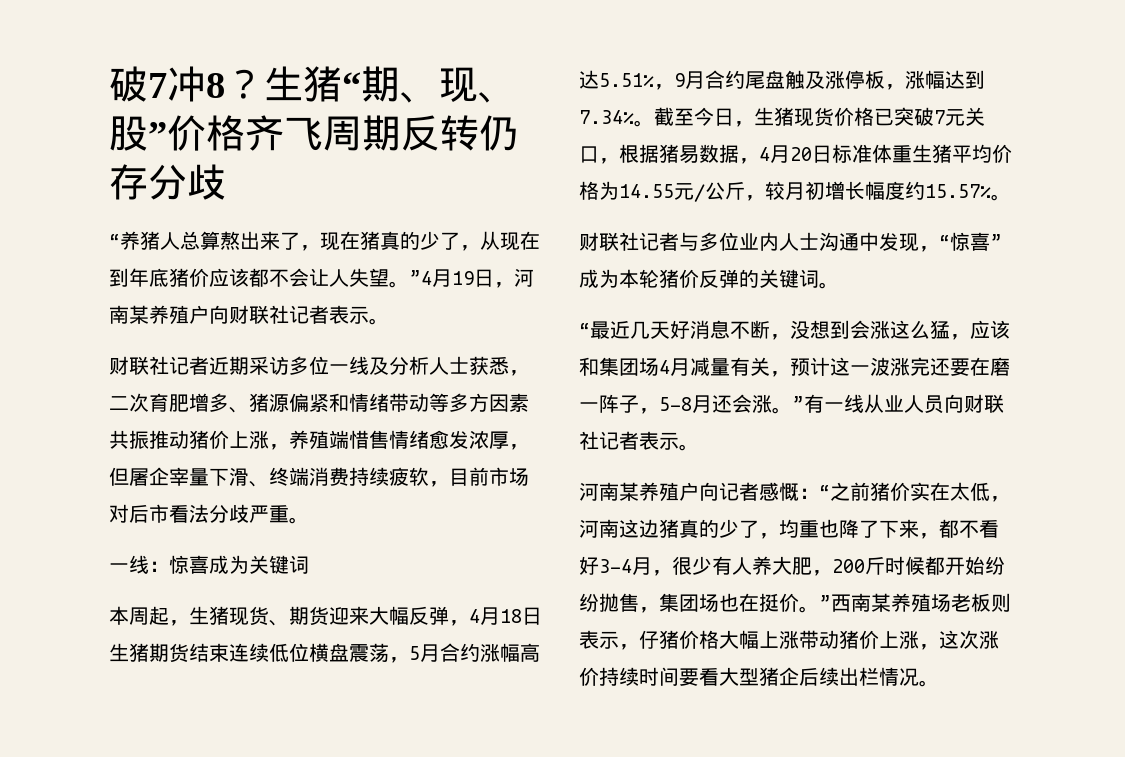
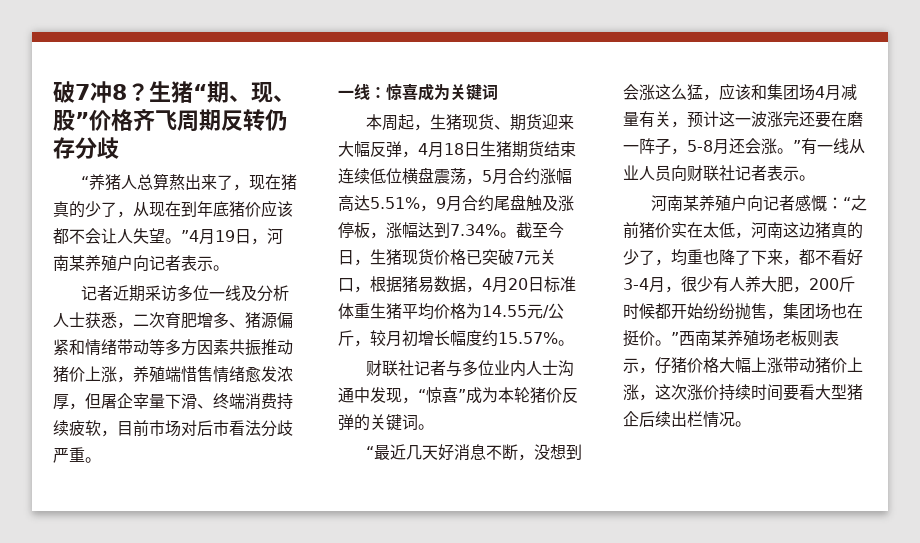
- “养猪人总算熬出来了，现在猪真的少了，从现在到年底猪价应该都不会让人失望。”4月19日，河南某养殖户向财联社记者表示。
- 财联社记者近期采访多位一线及分析人士获悉，二次育肥增多、猪源偏紧和情绪带动等多方因素共振推动猪价上涨，养殖端惜售情绪愈发浓厚，但屠企宰量下滑、终端消费持续疲软，目前市场对后市看法分歧严重。
+ “养猪人总算熬出来了，现在猪真的少了，从现在到年底猪价应该都不会让人失望。”4月19日，河南某养殖户向记者表示。
+ 记者近期采访多位一线及分析人士获悉，二次育肥增多、猪源偏紧和情绪带动等多方因素共振推动猪价上涨，养殖端惜售情绪愈发浓厚，但屠企宰量下滑、终端消费持续疲软，目前市场对后市看法分歧严重。

